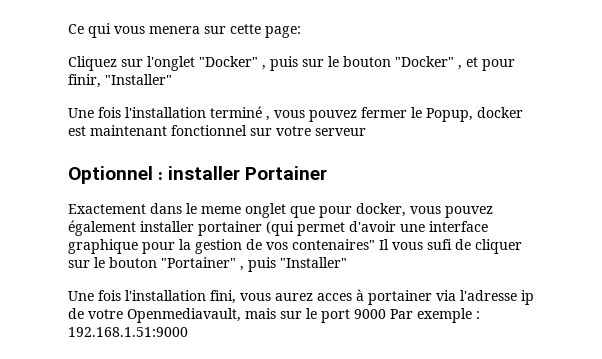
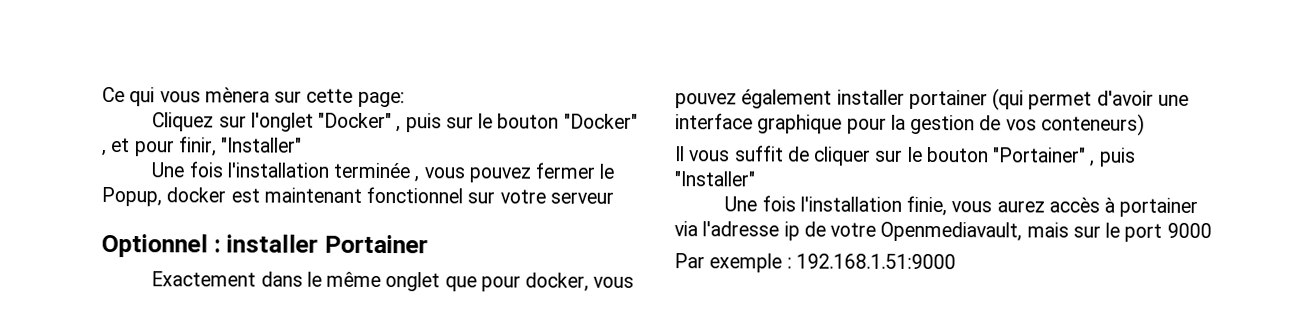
- Ce qui vous menera sur cette page:
+ Ce qui vous mènera sur cette page:
- Une fois l'installation terminé , vous pouvez fermer le Popup, docker est maintenant fonctionnel sur votre serveur
+ Une fois l'installation terminée , vous pouvez fermer le Popup, docker est maintenant fonctionnel sur votre serveur
- Exactement dans le meme onglet que pour docker, vous pouvez également installer portainer (qui permet d'avoir une interface graphique pour la gestion de vos contenaires" Il vous sufi de cliquer sur le bouton "Portainer" , puis "Installer"
+ Exactement dans le même onglet que pour docker, vous pouvez également installer portainer (qui permet d'avoir une interface graphique pour la gestion de vos conteneurs)
+ Il vous suffit de cliquer sur le bouton "Portainer" , puis "Installer"
- Une fois l'installation fini, vous aurez acces à portainer via l'adresse ip de votre Openmediavault, mais sur le port 9000 Par exemple : 192.168.1.51:9000
+ Une fois l'installation finie, vous aurez accès à portainer via l'adresse ip de votre Openmediavault, mais sur le port 9000
+ Par exemple : 192.168.1.51:9000

